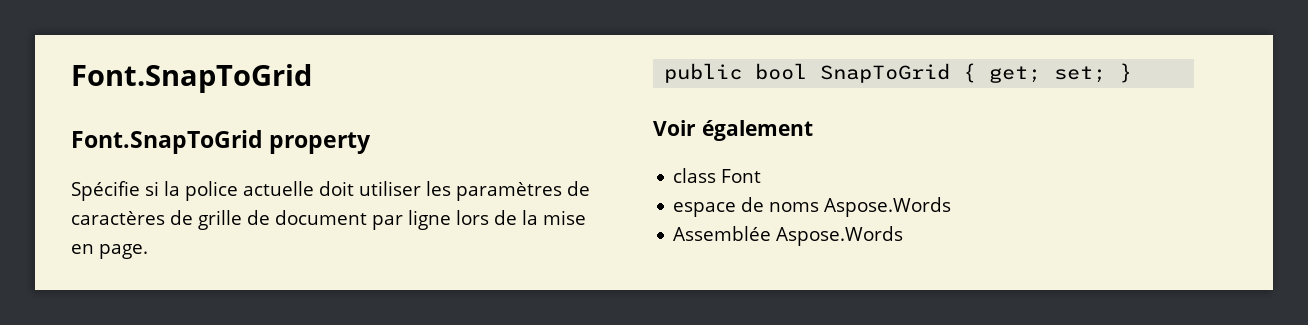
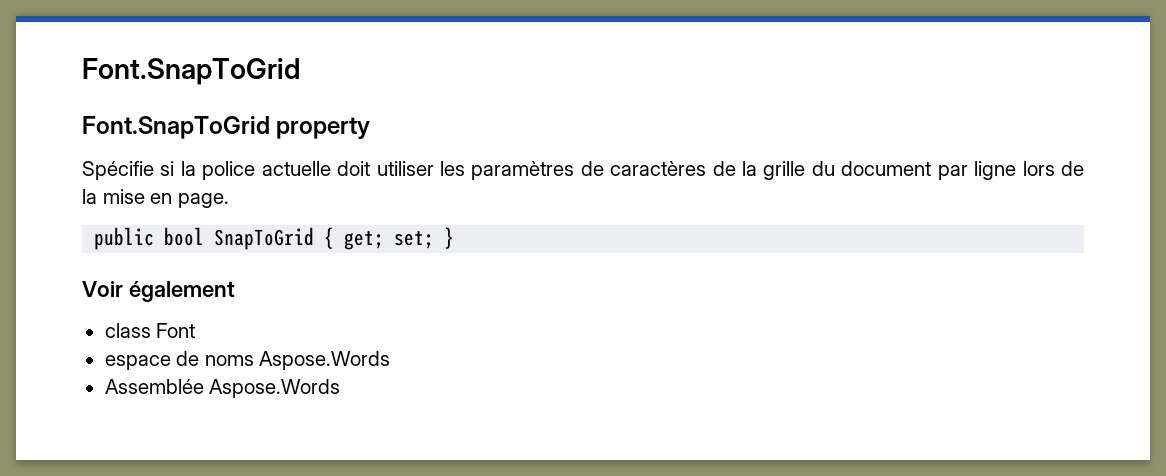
- Spécifie si la police actuelle doit utiliser les paramètres de caractères de grille de document par ligne lors de la mise en page.
+ Spécifie si la police actuelle doit utiliser les paramètres de caractères de la grille du document par ligne lors de la mise en page.

